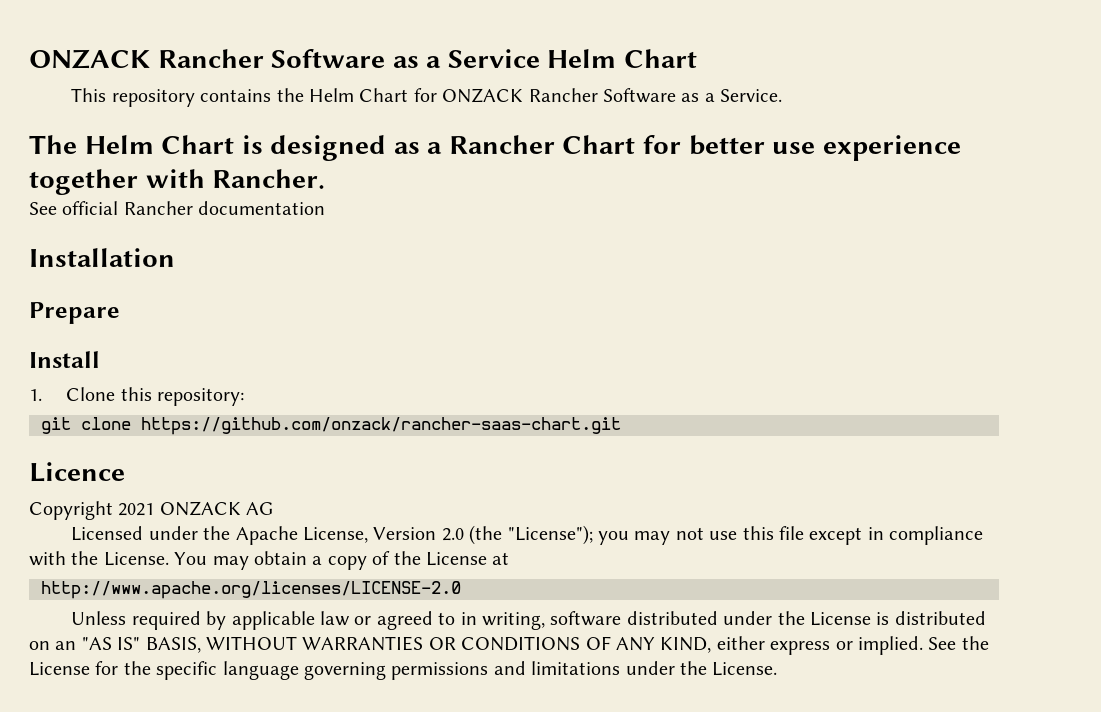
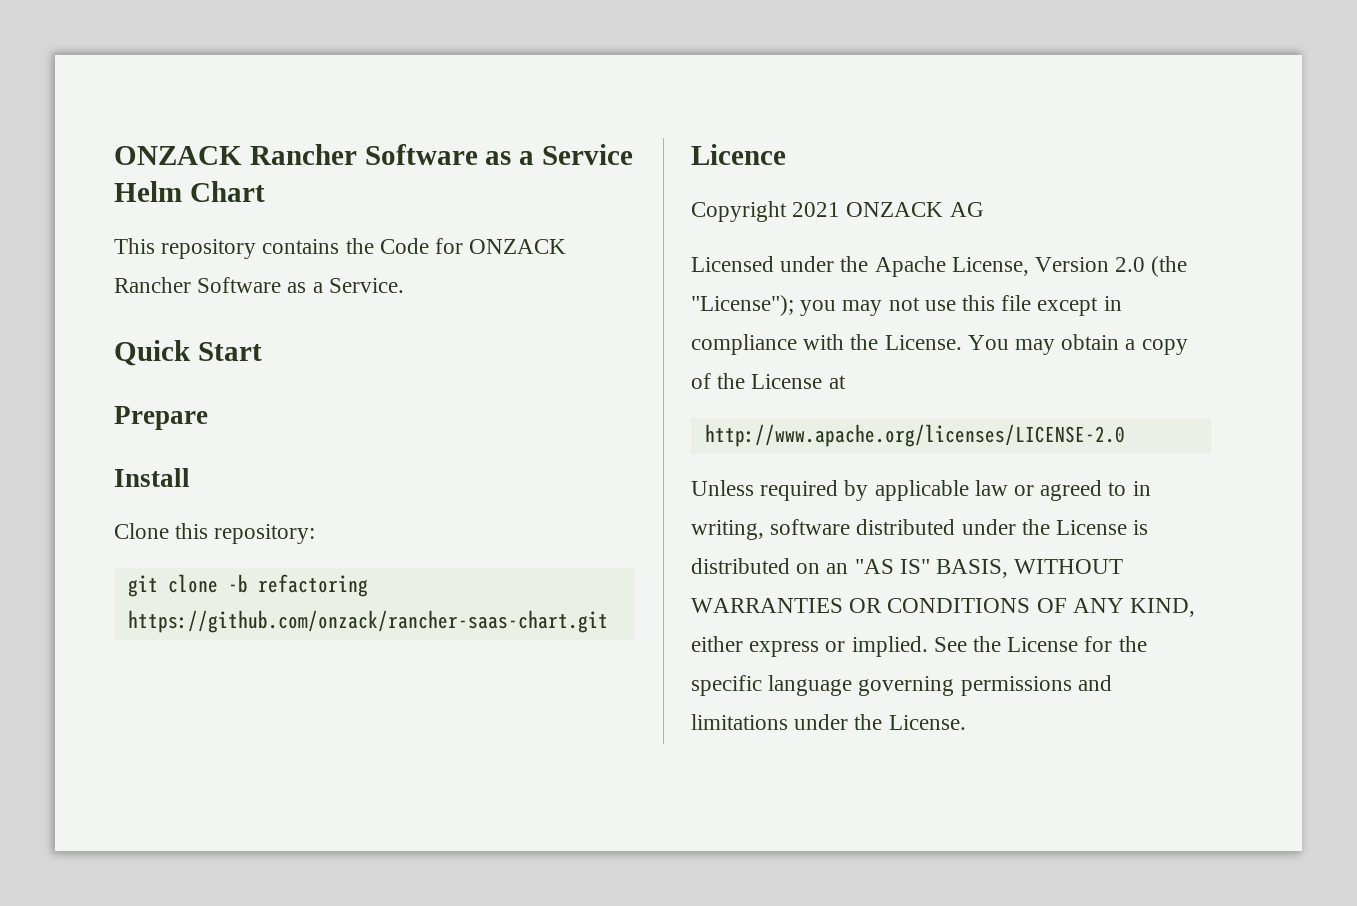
- This repository contains the Helm Chart for ONZACK Rancher Software as a Service.
+ This repository contains the Code for ONZACK Rancher Software as a Service.
- The Helm Chart is designed as a Rancher Chart for better use experience together with Rancher.
- See official Rancher documentation
- Installation
+ Quick Start
- 1. Clone this repository:
+ Clone this repository:
- git clone https://github.com/onzack/rancher-saas-chart.git
+ git clone -b refactoring https://github.com/onzack/rancher-saas-chart.git

